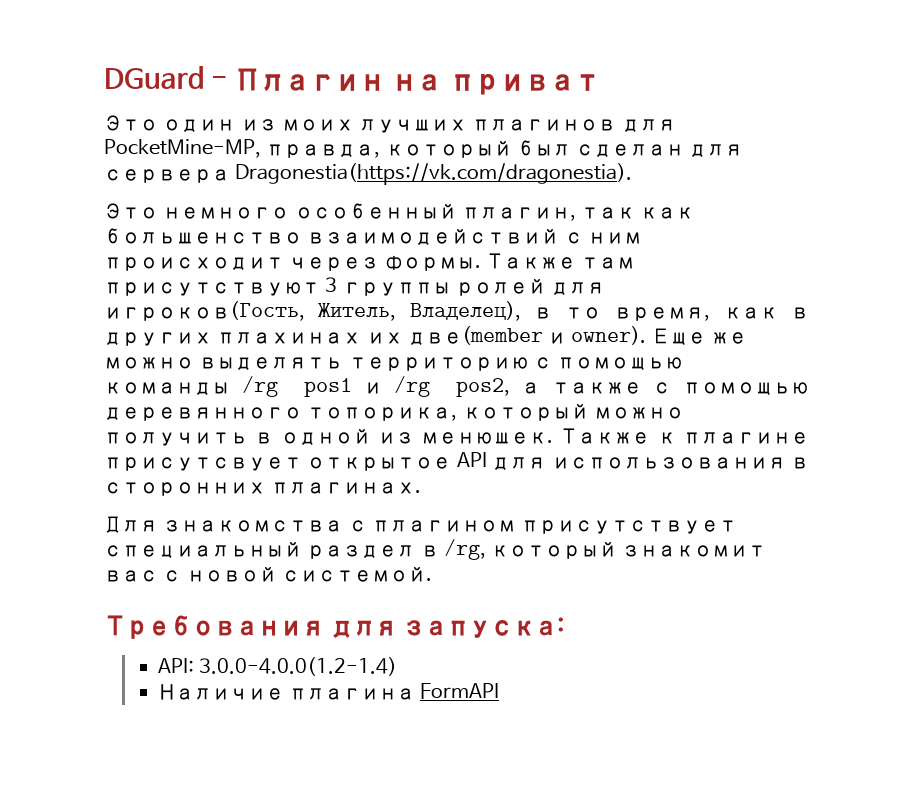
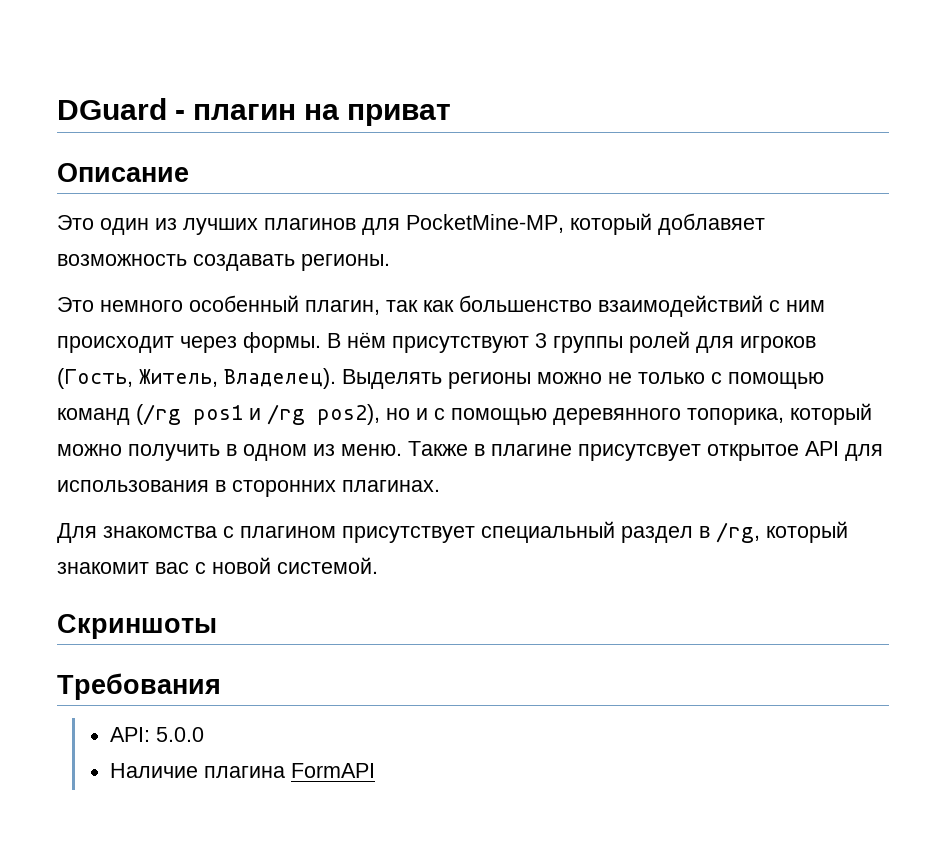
- DGuard - Плагин на приват
+ DGuard - плагин на приват
+ Описание
- Это один из моих лучших плагинов для PocketMine-MP, правда, который был сделан для сервера Dragonestia(https://vk.com/dragonestia).
+ Это один из лучших плагинов для PocketMine-MP, который доблавяет возможность создавать регионы.
- Также там присутствуют 3 группы ролей для игроков(Гость, Житель, Владелец), в то время, как в других плахинах их две(member и owner). Еще же можно выделять территорию с помощью команды /rg pos1 и /rg pos2, а также с помощью деревянного топорика, который можно получить в одной из менюшек. Также к плагине присутсвует открытое API для использования в сторонних плагинах.
+ В нём присутствуют 3 группы ролей для игроков (Гость, Житель, Владелец). Выделять регионы можно не только с помощью команд (/rg pos1 и /rg pos2), но и с помощью деревянного топорика, который можно получить в одном из меню. Также в плагине присутсвует открытое API для использования в сторонних плагинах.
+ Скриншоты
- Требования для запуска:
+ Требования
- API: 3.0.0-4.0.0(1.2-1.4)
+ API: 5.0.0

